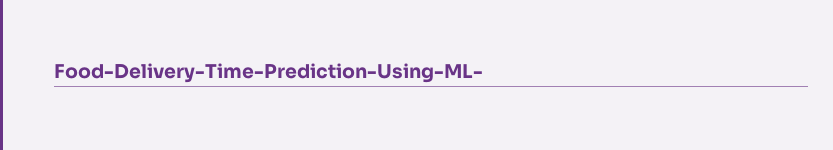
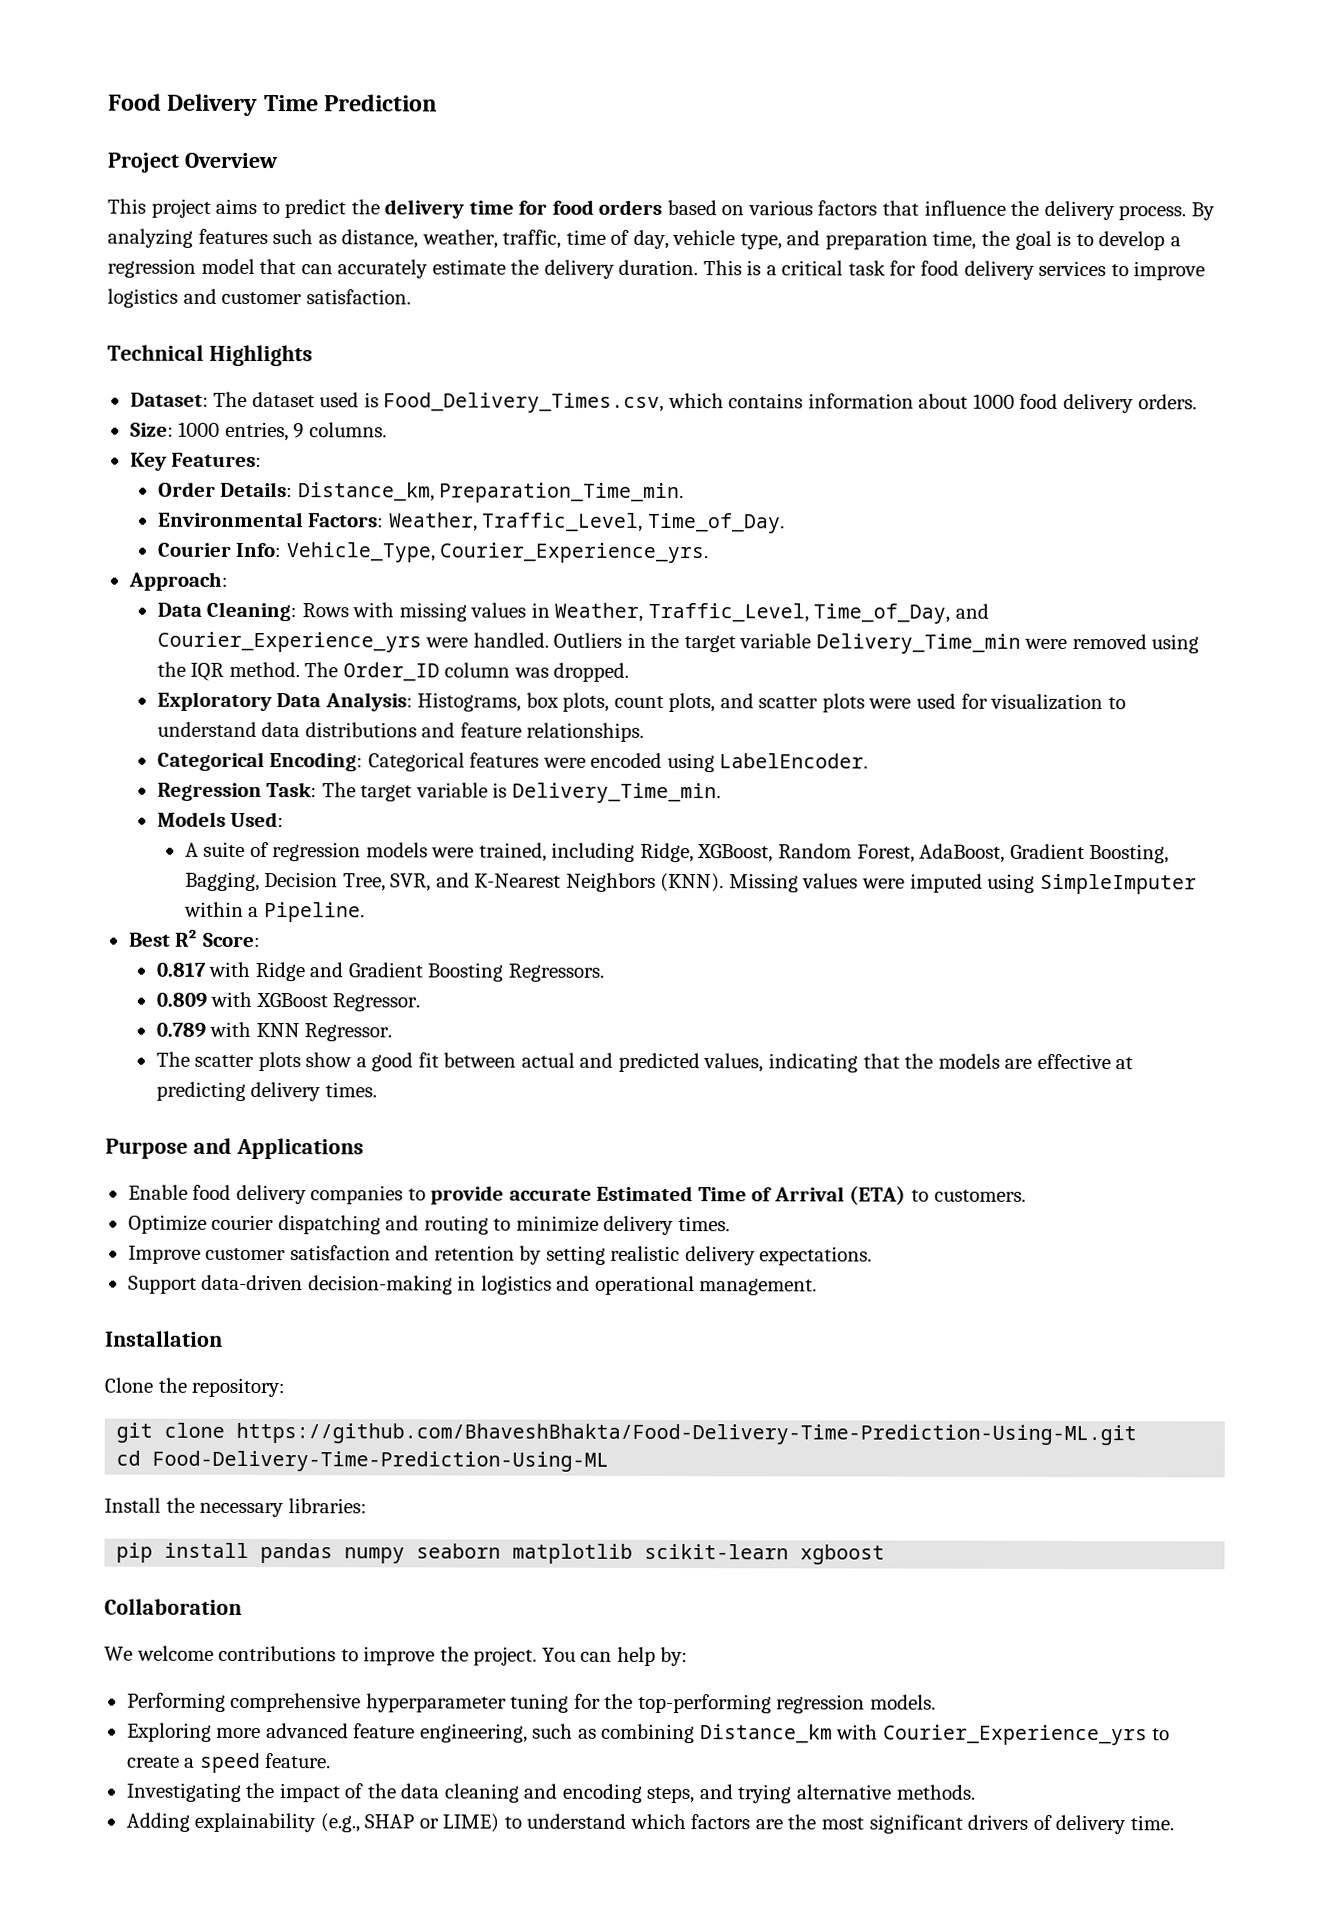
- Food-Delivery-Time-Prediction-Using-ML-
+ Food Delivery Time Prediction
+ Project Overview
+ This project aims to predict the delivery time for food orders based on various factors that influence the delivery process. By analyzing features such as distance, weather, traffic, time of day, vehicle type, and preparation time, the goal is to develop a regression model that can accurately estimate the delivery duration. This is a critical task for food delivery services to improve logistics and customer satisfaction.
+ Technical Highlights
+ Dataset: The dataset used is Food_Delivery_Times.csv, which contains information about 1000 food delivery orders.
+ Size: 1000 entries, 9 columns.
+ Key Features:
+ Order Details: Distance_km, Preparation_Time_min.
+ Environmental Factors: Weather, Traffic_Level, Time_of_Day.
+ Courier Info: Vehicle_Type, Courier_Experience_yrs.
+ Approach:
+ Data Cleaning: Rows with missing values in Weather, Traffic_Level, Time_of_Day, and Courier_Experience_yrs were handled. Outliers in the target variable Delivery_Time_min were removed using the IQR method. The Order_ID column was dropped.
+ Exploratory Data Analysis: Histograms, box plots, count plots, and scatter plots were used for visualization to understand data distributions and feature relationships.
+ Categorical Encoding: Categorical features were encoded using LabelEncoder.
+ Regression Task: The target variable is Delivery_Time_min.
+ Models Used:
+ A suite of regression models were trained, including Ridge, XGBoost, Random Forest, AdaBoost, Gradient Boosting, Bagging, Decision Tree, SVR, and K-Nearest Neighbors (KNN). Missing values were imputed using SimpleImputer within a Pipeline.
+ Best R² Score:
+ 0.817 with Ridge and Gradient Boosting Regressors.
+ 0.809 with XGBoost Regressor.
+ 0.789 with KNN Regressor.
+ The scatter plots show a good fit between actual and predicted values, indicating that the models are effective at predicting delivery times.
+ Purpose and Applications
+ Enable food delivery companies to provide accurate Estimated Time of Arrival (ETA) to customers.
+ Optimize courier dispatching and routing to minimize delivery times.
+ Improve customer satisfaction and retention by setting realistic delivery expectations.
+ Support data-driven decision-making in logistics and operational management.
+ Installation
+ Clone the repository:
+ git clone https://github.com/BhaveshBhakta/Food-Delivery-Time-Prediction-Using-ML.git
+ cd Food-Delivery-Time-Prediction-Using-ML
+ Install the necessary libraries:
+ pip install pandas numpy seaborn matplotlib scikit-learn xgboost
+ Collaboration
+ We welcome contributions to improve the project. You can help by:
+ Performing comprehensive hyperparameter tuning for the top-performing regression models.
+ Exploring more advanced feature engineering, such as combining Distance_km with Courier_Experience_yrs to create a speed feature.
+ Investigating the impact of the data cleaning and encoding steps, and trying alternative methods.
+ Adding explainability (e.g., SHAP or LIME) to understand which factors are the most significant drivers of delivery time.

